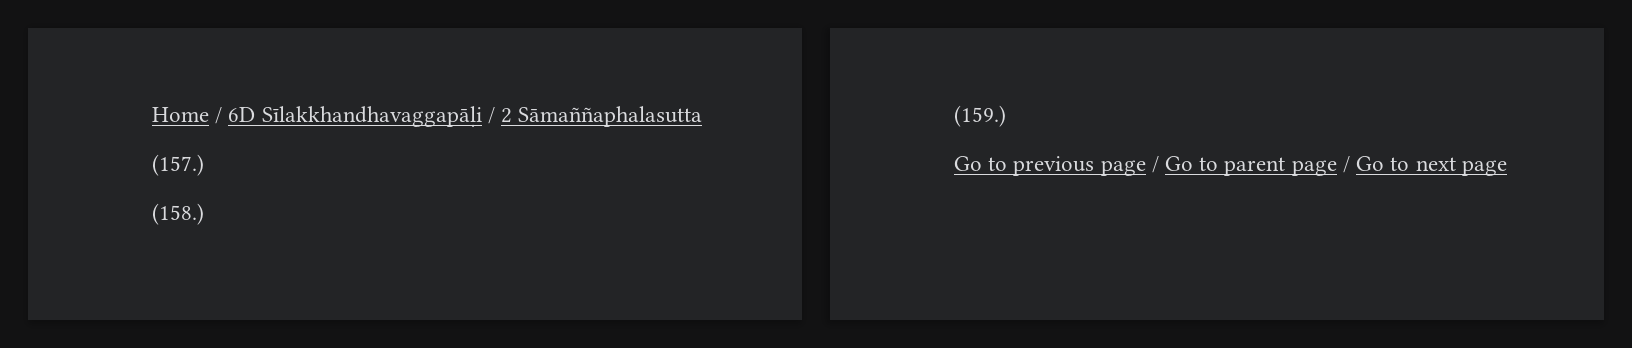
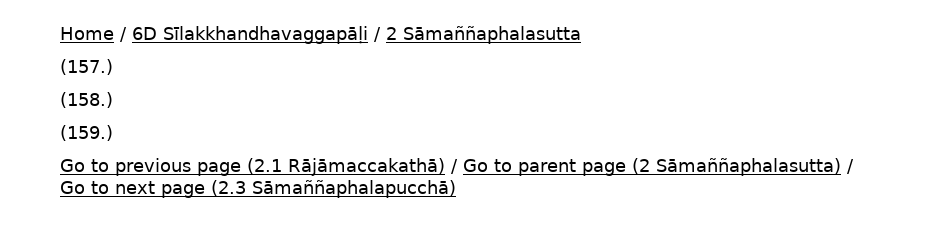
- Go to previous page / Go to parent page / Go to next page
+ Go to previous page (2.1 Rājāmaccakathā) / Go to parent page (2 Sāmaññaphalasutta) / Go to next page (2.3 Sāmaññaphalapucchā)

